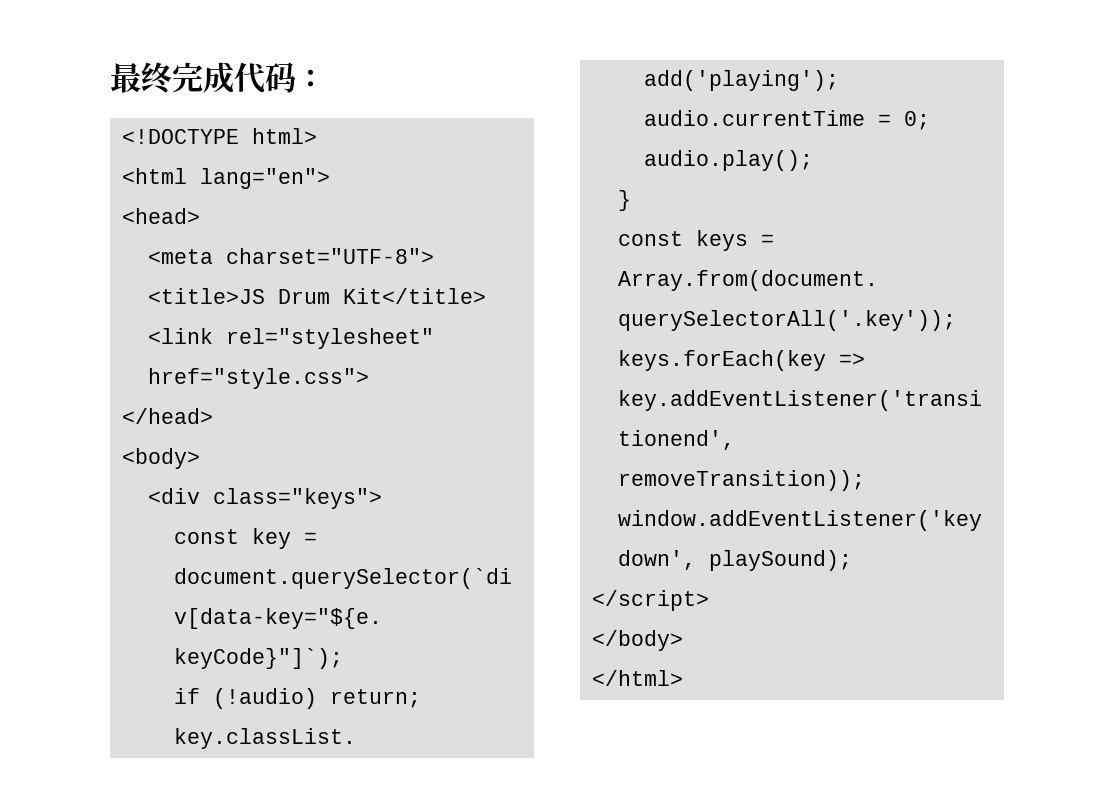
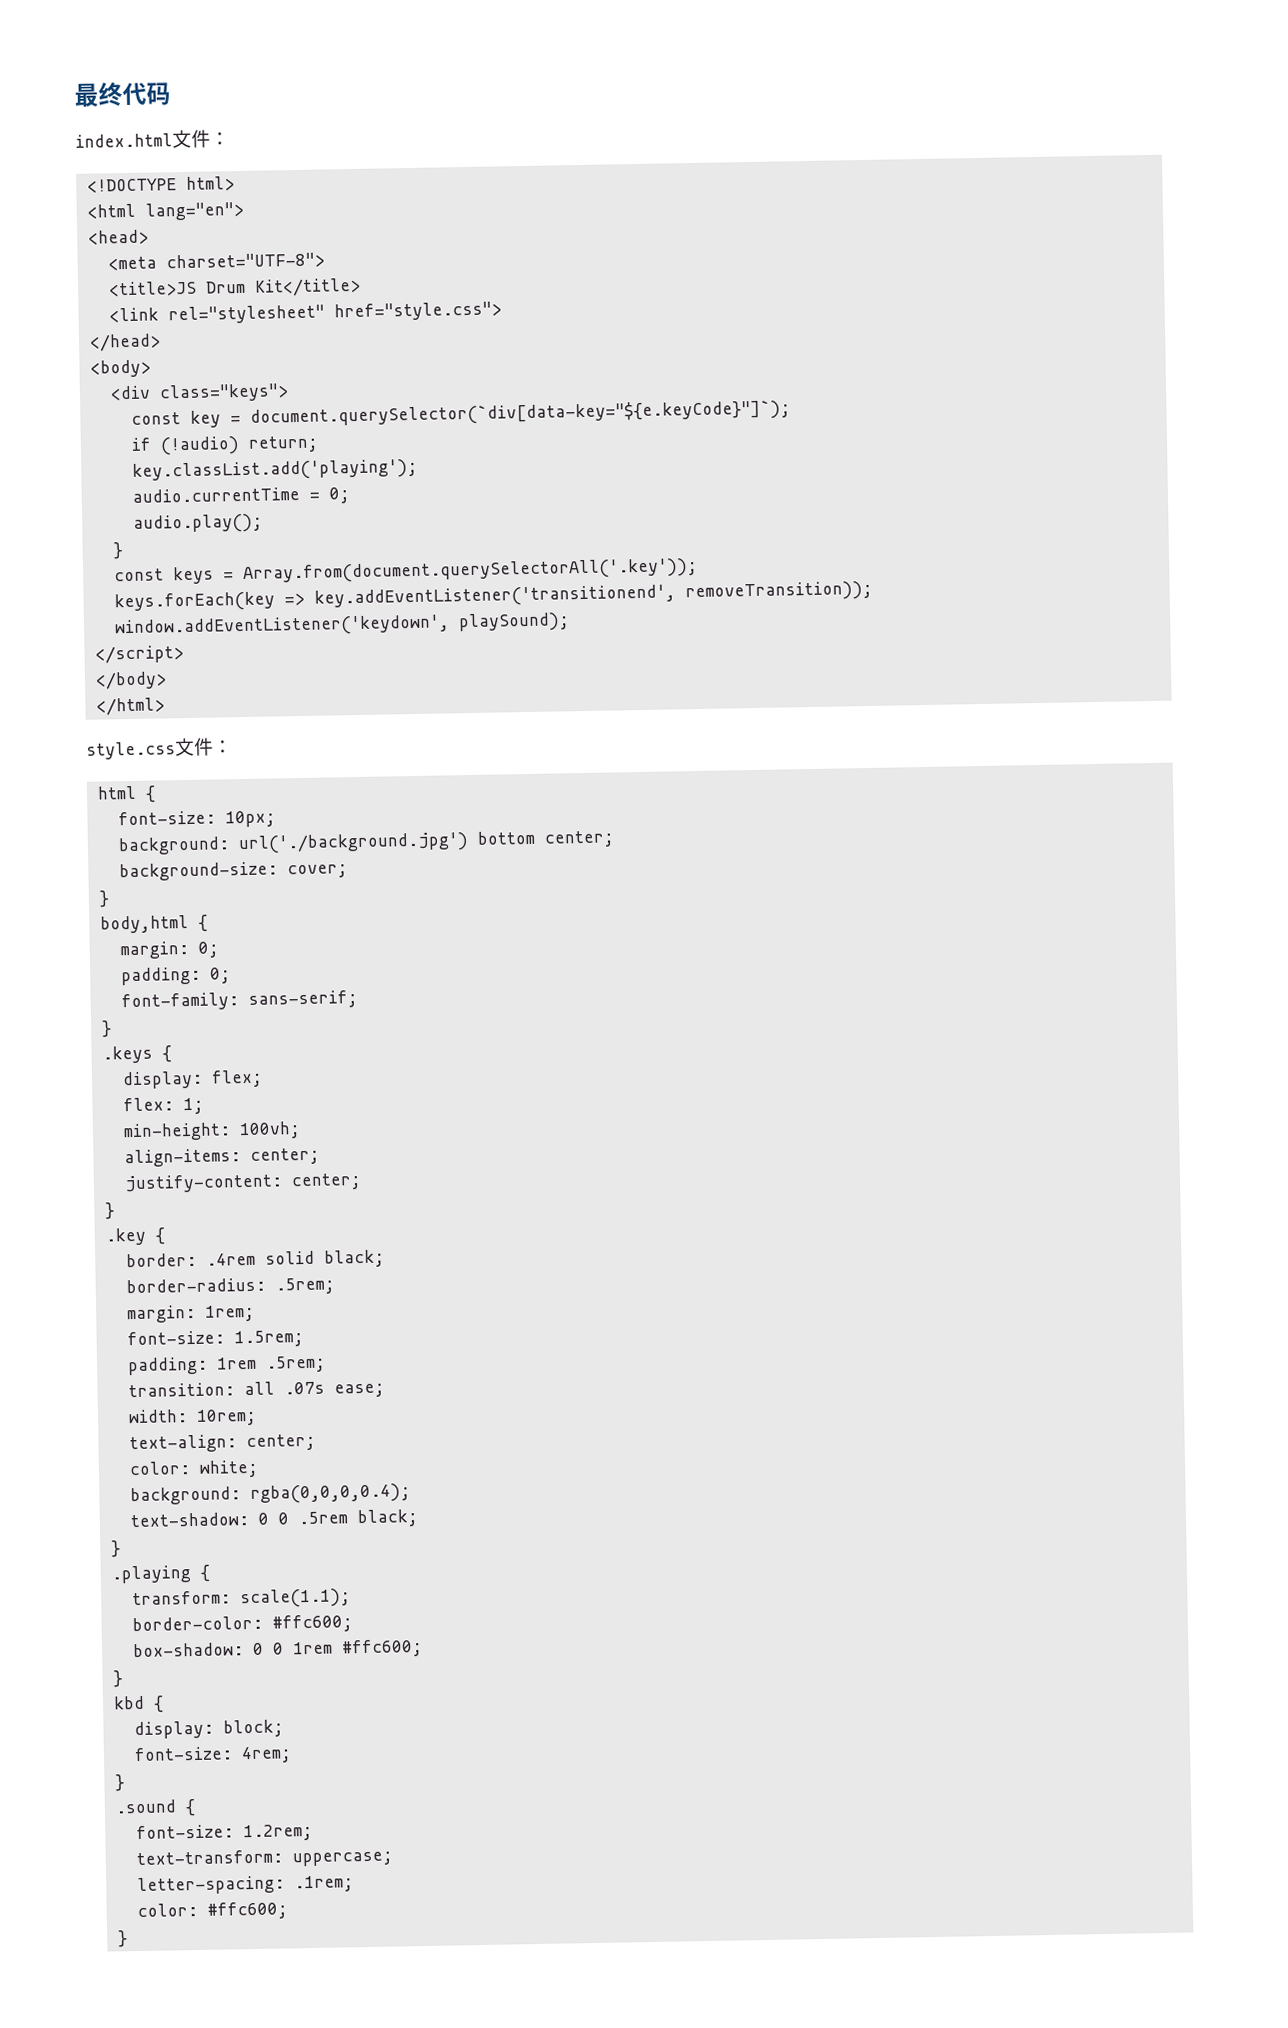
- 最终完成代码：
+ 最终代码
+ index.html文件：
+ style.css文件：
+ html {
+ font-size: 10px;
+ background: url('./background.jpg') bottom center;
+ background-size: cover;
+ }
+ body,html {
+ margin: 0;
+ padding: 0;
+ font-family: sans-serif;
+ }
+ .keys {
+ display: flex;
+ flex: 1;
+ min-height: 100vh;
+ align-items: center;
+ justify-content: center;
+ }
+ .key {
+ border: .4rem solid black;
+ border-radius: .5rem;
+ margin: 1rem;
+ font-size: 1.5rem;
+ padding: 1rem .5rem;
+ transition: all .07s ease;
+ width: 10rem;
+ text-align: center;
+ color: white;
+ background: rgba(0,0,0,0.4);
+ text-shadow: 0 0 .5rem black;
+ }
+ .playing {
+ transform: scale(1.1);
+ border-color: #ffc600;
+ box-shadow: 0 0 1rem #ffc600;
+ }
+ kbd {
+ display: block;
+ font-size: 4rem;
+ }
+ .sound {
+ font-size: 1.2rem;
+ text-transform: uppercase;
+ letter-spacing: .1rem;
+ color: #ffc600;
+ }

